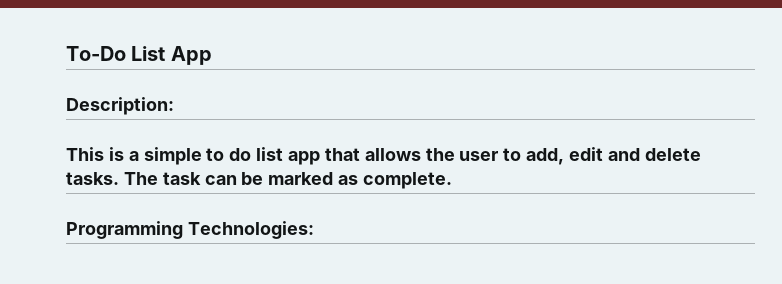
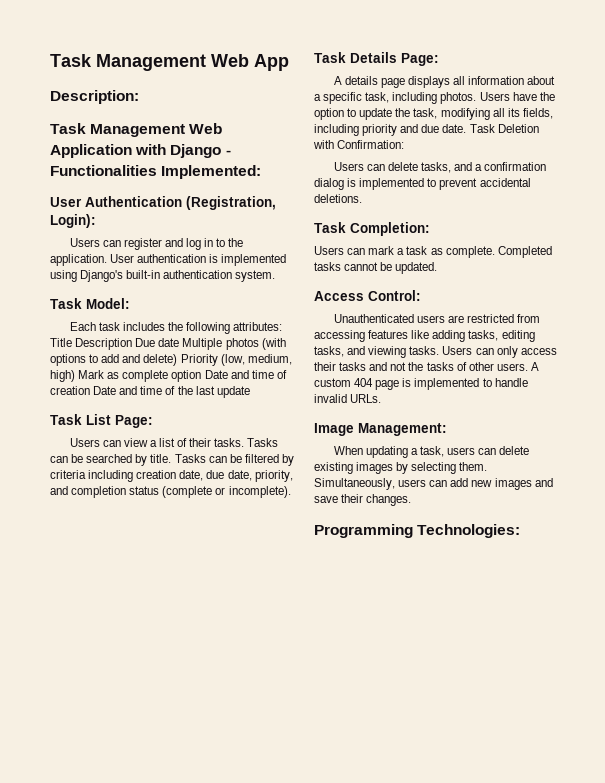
- To-Do List App
+ Task Management Web App
- This is a simple to do list app that allows the user to add, edit and delete tasks. The task can be marked as complete.
+ Task Management Web Application with Django - Functionalities Implemented:
+ User Authentication (Registration, Login):
+ Users can register and log in to the application. User authentication is implemented using Django's built-in authentication system.
+ Task Model:
+ Each task includes the following attributes: Title Description Due date Multiple photos (with options to add and delete) Priority (low, medium, high) Mark as complete option Date and time of creation Date and time of the last update
+ Task List Page:
+ Users can view a list of their tasks. Tasks can be searched by title. Tasks can be filtered by criteria including creation date, due date, priority, and completion status (complete or incomplete).
+ Task Details Page:
+ A details page displays all information about a specific task, including photos. Users have the option to update the task, modifying all its fields, including priority and due date. Task Deletion with Confirmation:
+ Users can delete tasks, and a confirmation dialog is implemented to prevent accidental deletions.
+ Task Completion:
+ Users can mark a task as complete. Completed tasks cannot be updated.
+ Access Control:
+ Unauthenticated users are restricted from accessing features like adding tasks, editing tasks, and viewing tasks. Users can only access their tasks and not the tasks of other users. A custom 404 page is implemented to handle invalid URLs.
+ Image Management:
+ When updating a task, users can delete existing images by selecting them. Simultaneously, users can add new images and save their changes.

